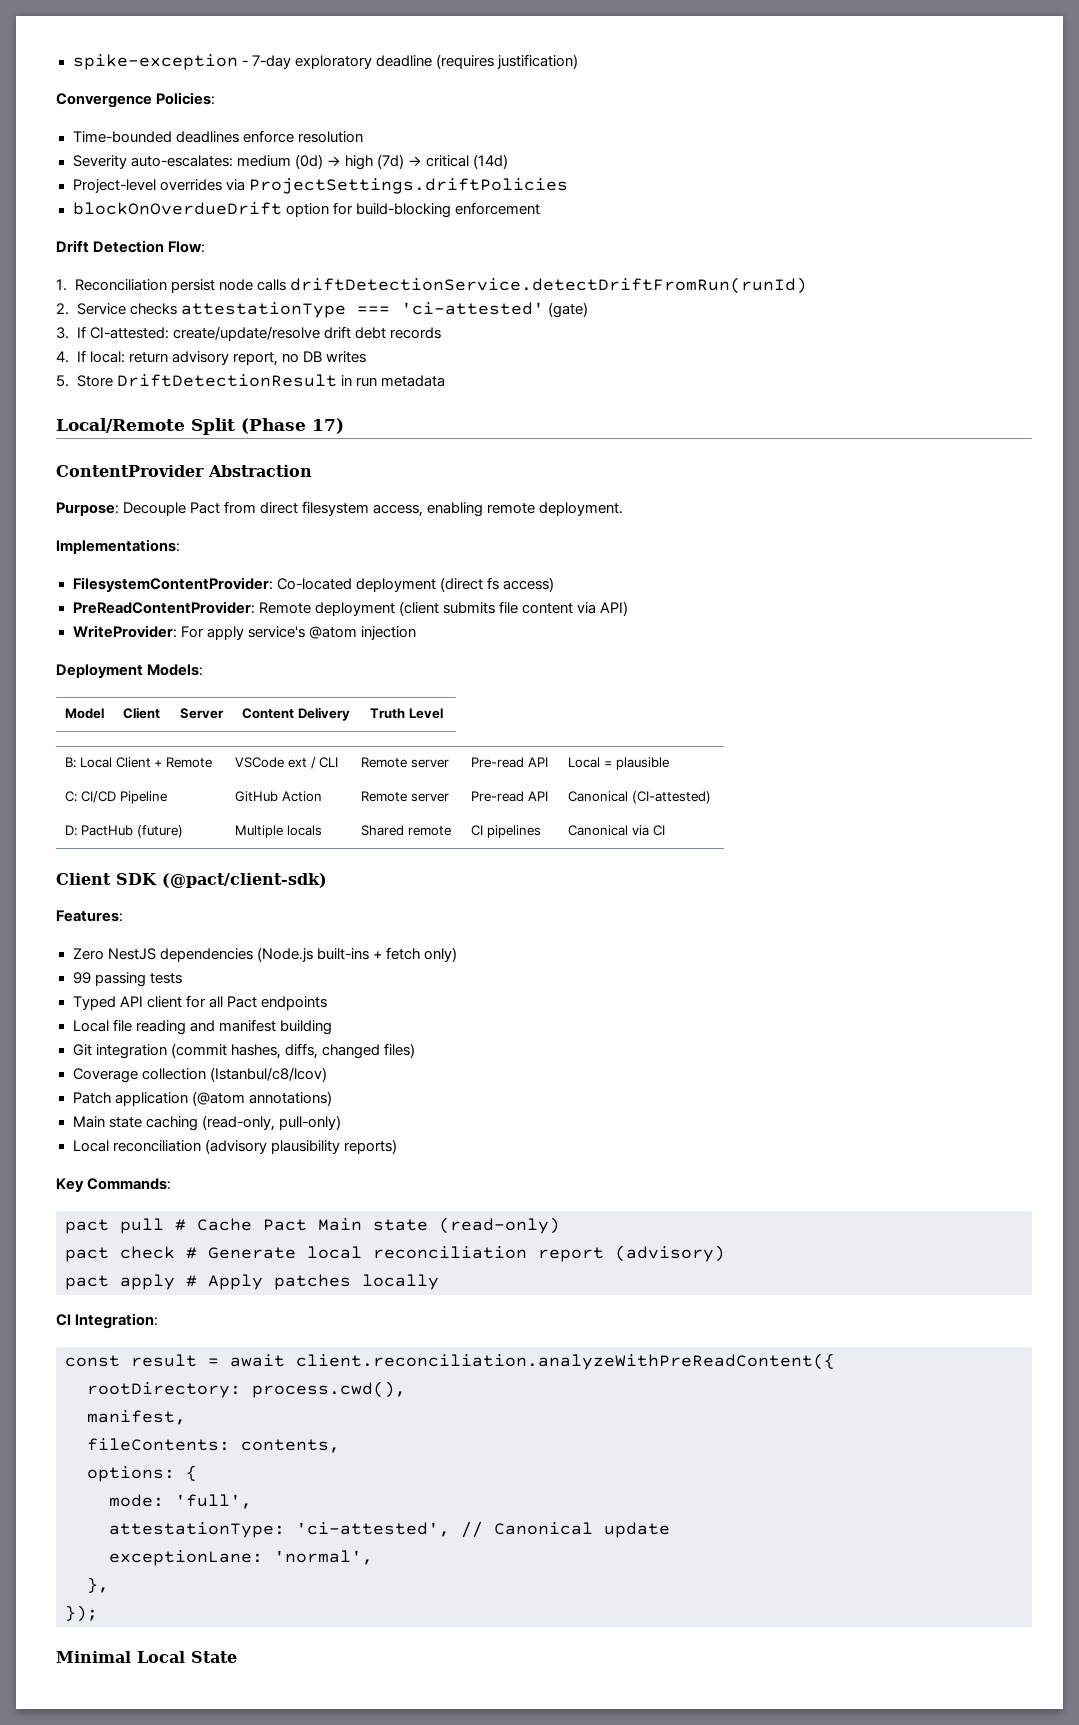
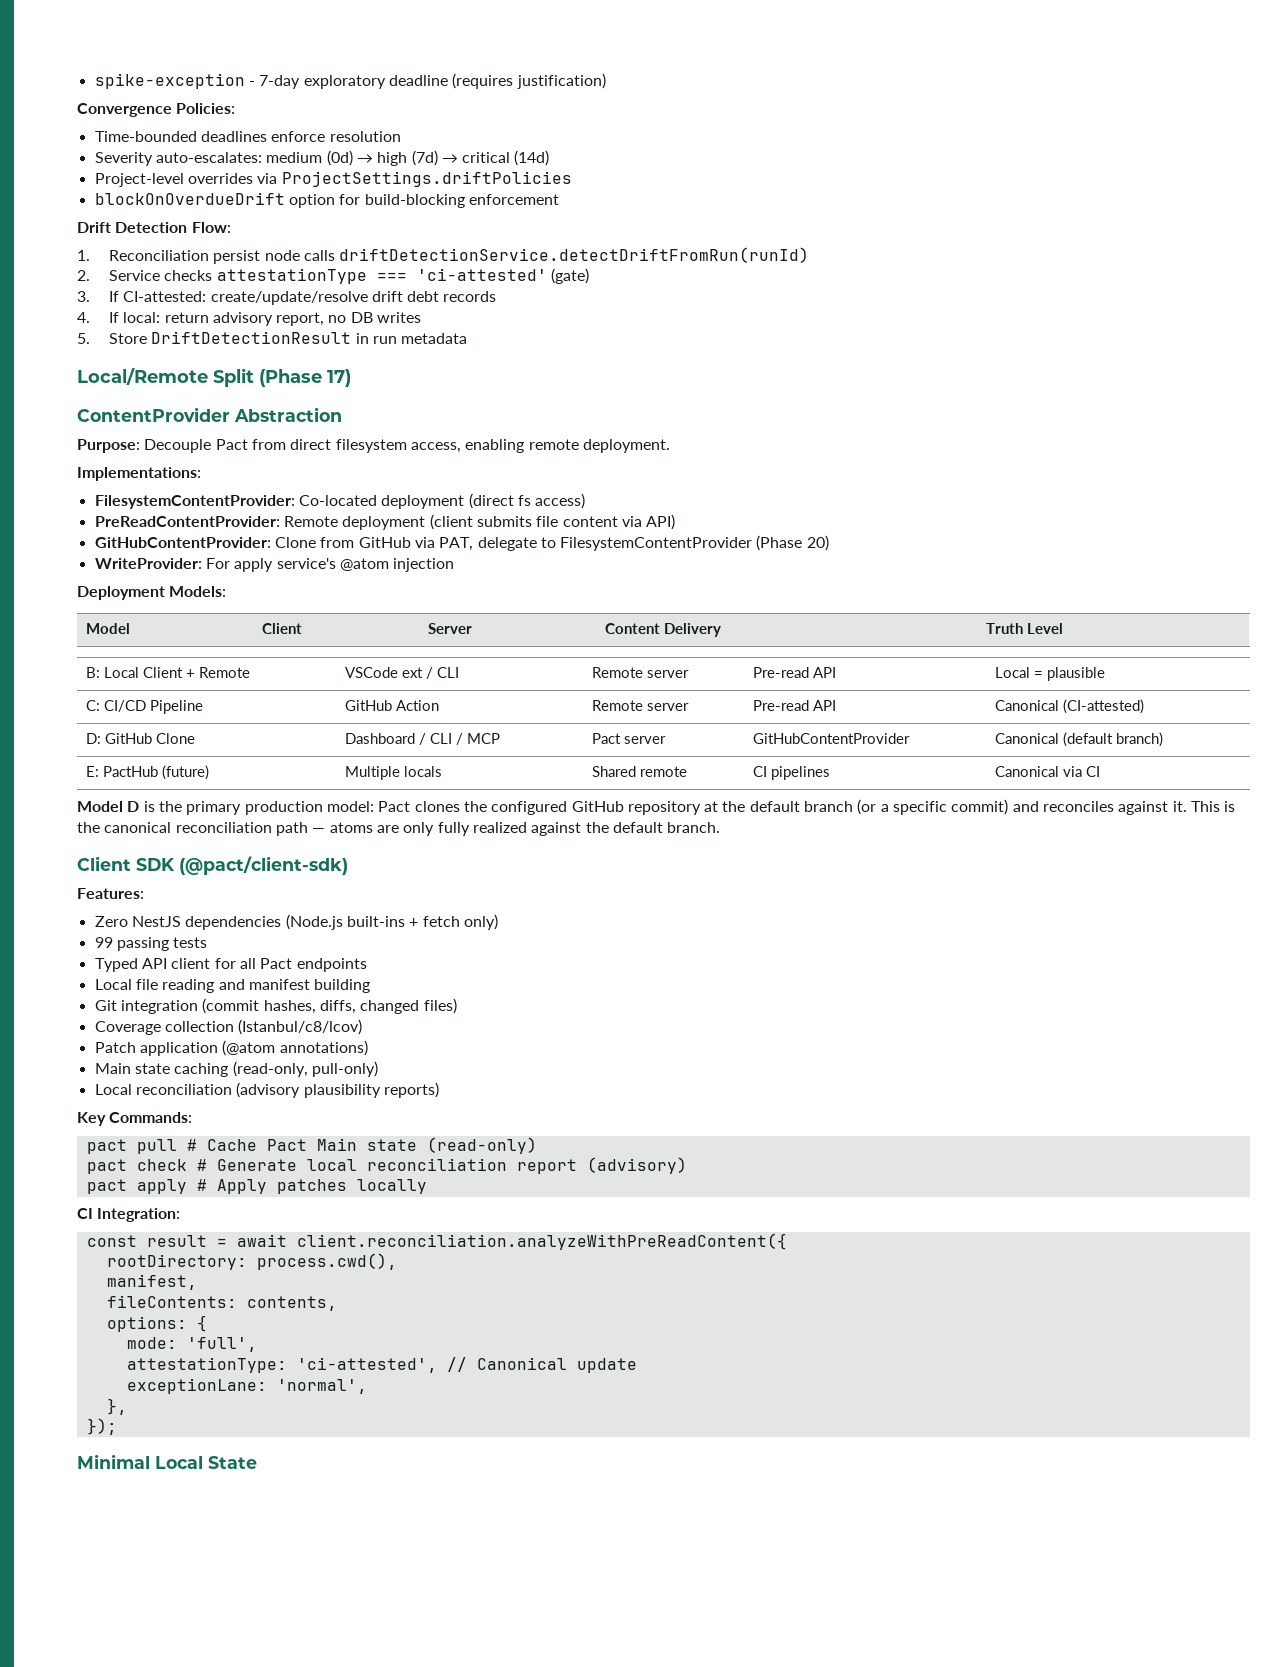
+ GitHubContentProvider: Clone from GitHub via PAT, delegate to FilesystemContentProvider (Phase 20)
- D: PactHub (future) | Multiple locals | Shared remote | CI pipelines | Canonical via CI
+ D: GitHub Clone | Dashboard / CLI / MCP | Pact server | GitHubContentProvider | Canonical (default branch)
+ E: PactHub (future) | Multiple locals | Shared remote | CI pipelines | Canonical via CI
+ Model D is the primary production model: Pact clones the configured GitHub repository at the default branch (or a specific commit) and reconciles against it. This is the canonical reconciliation path — atoms are only fully realized against the default branch.

